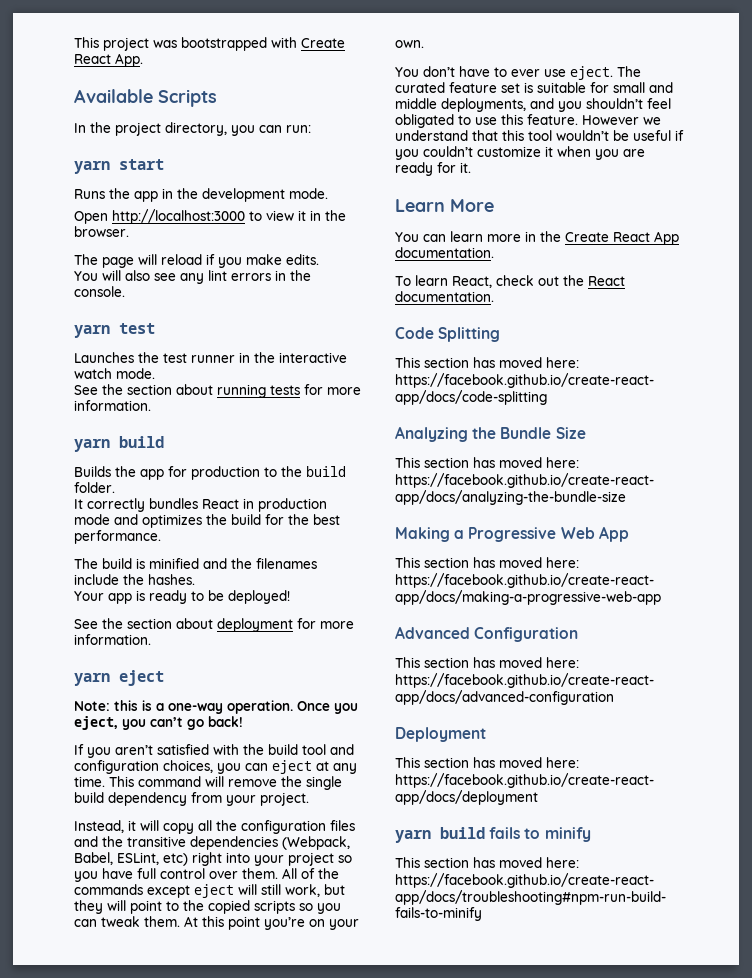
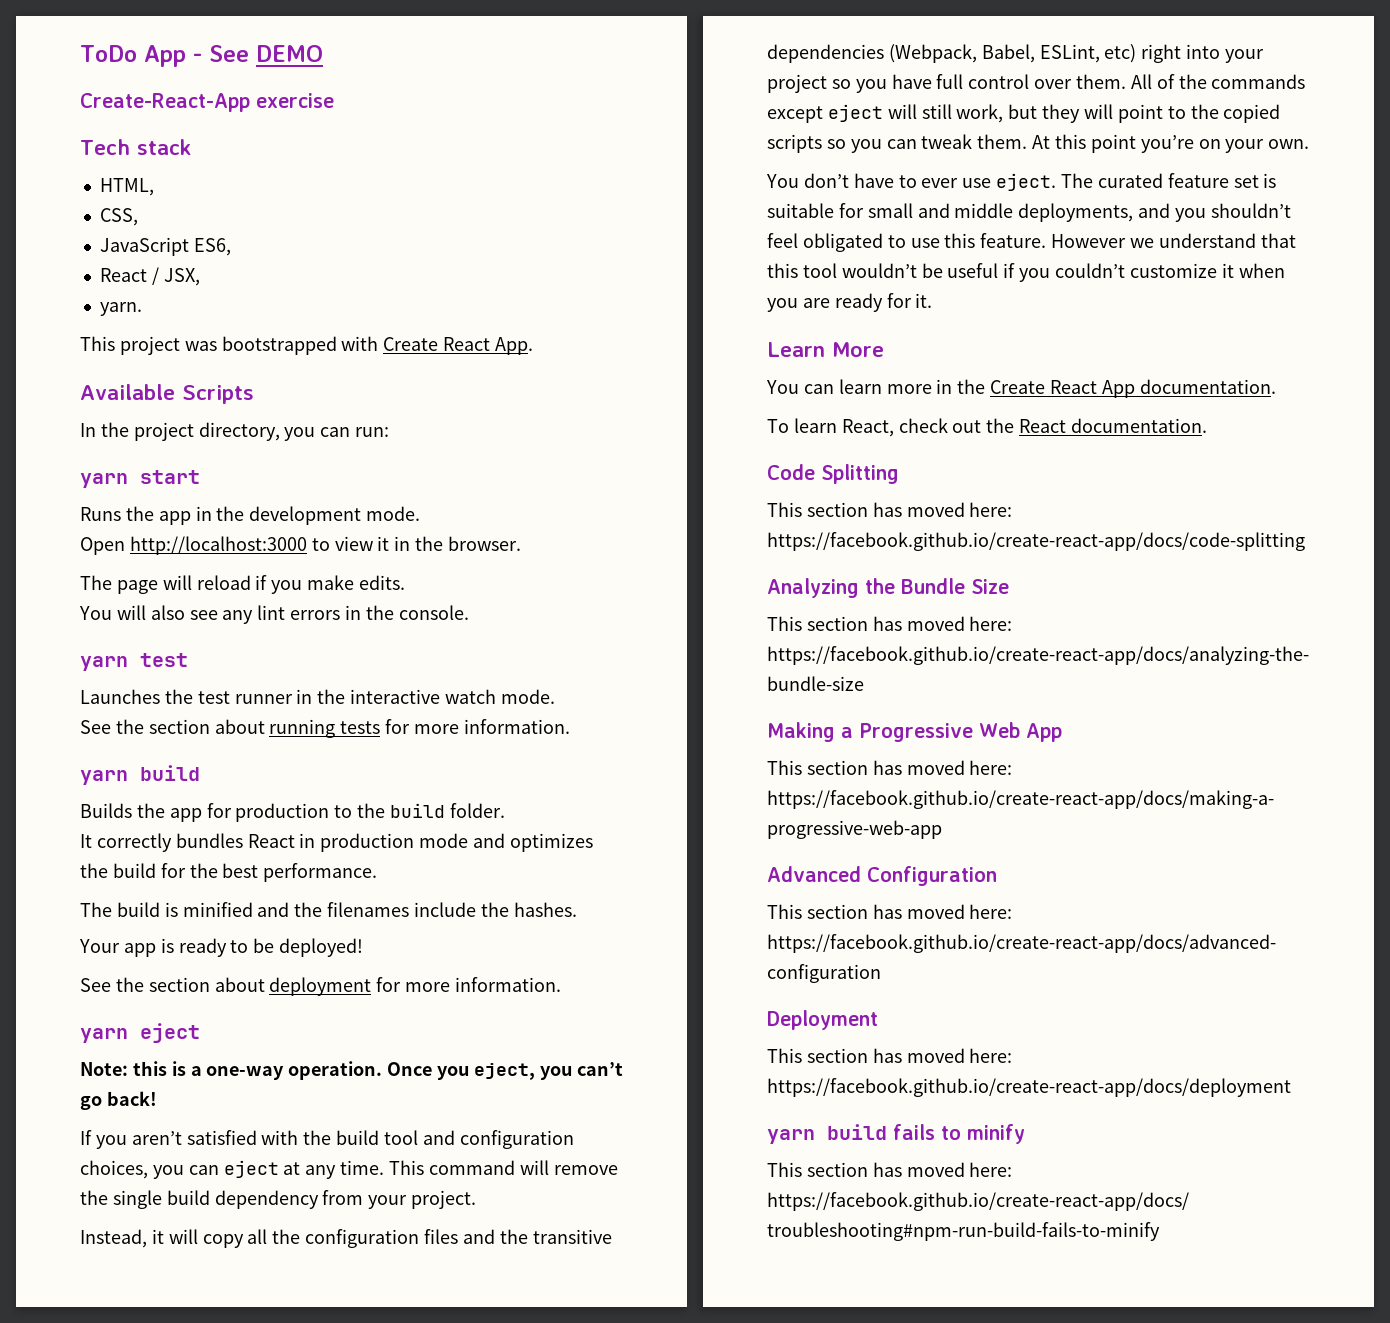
+ ToDo App - See DEMO
+ Create-React-App exercise
+ Tech stack
+ HTML,
+ CSS,
+ JavaScript ES6,
+ React / JSX,
+ yarn.

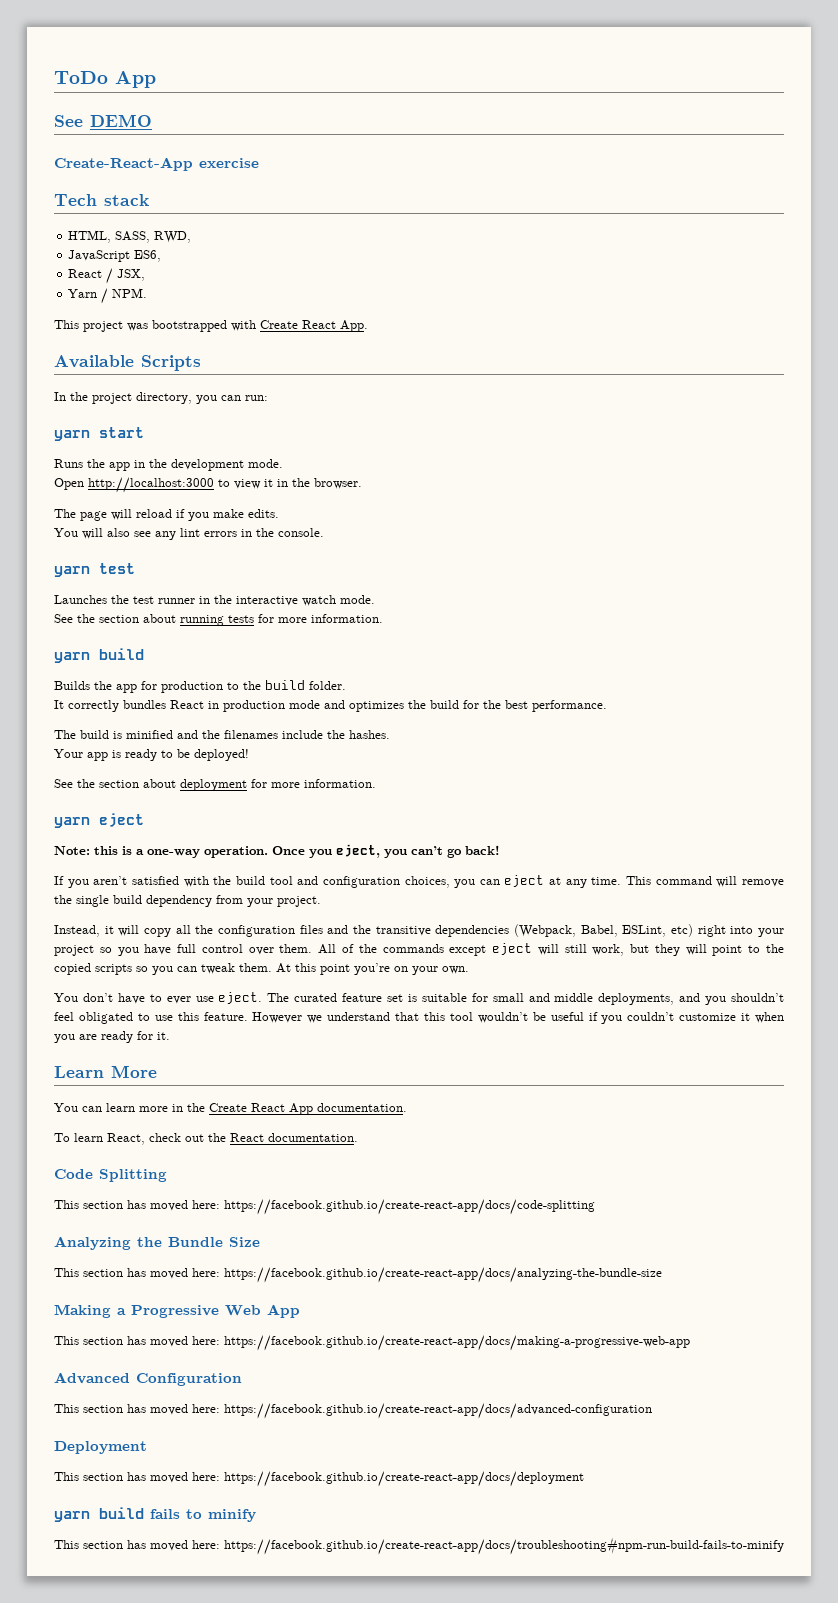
- ToDo App - See DEMO
+ ToDo App
+ See DEMO
- HTML,
- CSS,
+ HTML, SASS, RWD,
- yarn.
+ Yarn / NPM.

